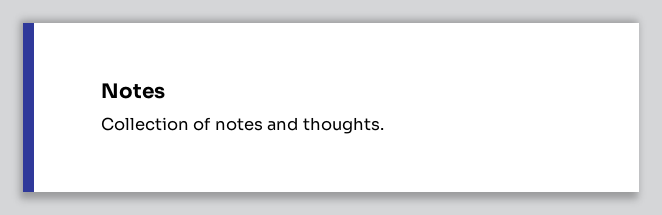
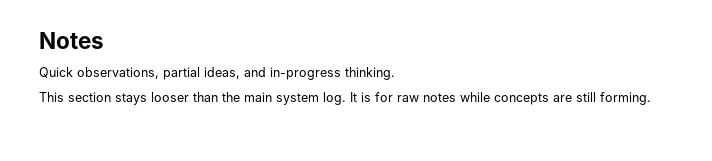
- Collection of notes and thoughts.
+ Quick observations, partial ideas, and in-progress thinking.
+ This section stays looser than the main system log. It is for raw notes while concepts are still forming.

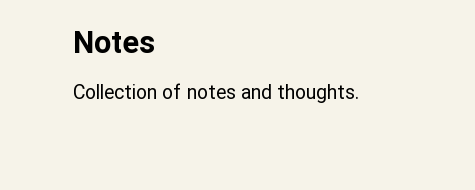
- Quick observations, partial ideas, and in-progress thinking.
- This section stays looser than the main system log. It is for raw notes while concepts are still forming.
+ Collection of notes and thoughts.

